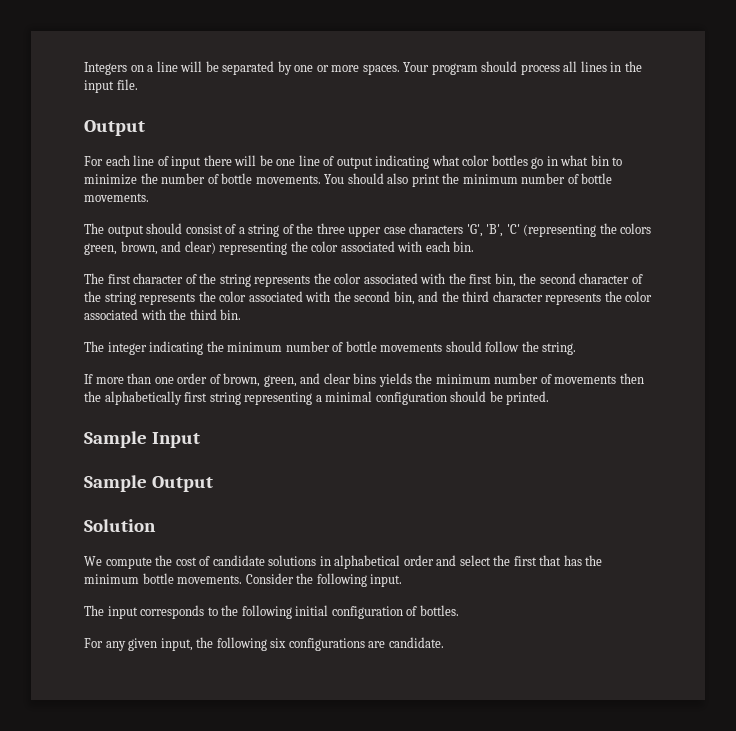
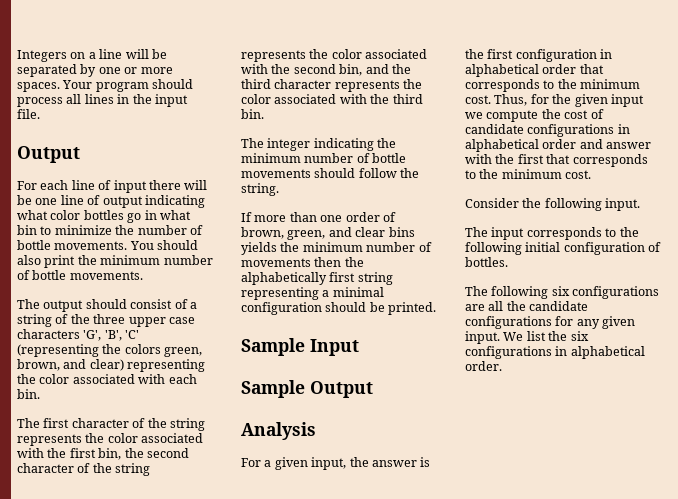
- Solution
- We compute the cost of candidate solutions in alphabetical order and select the first that has the minimum bottle movements. Consider the following input.
+ Analysis
+ For a given input, the answer is the first configuration in alphabetical order that corresponds to the minimum cost. Thus, for the given input we compute the cost of candidate configurations in alphabetical order and answer with the first that corresponds to the minimum cost.
+ Consider the following input.
- For any given input, the following six configurations are candidate.
+ The following six configurations are all the candidate configurations for any given input. We list the six configurations in alphabetical order.

